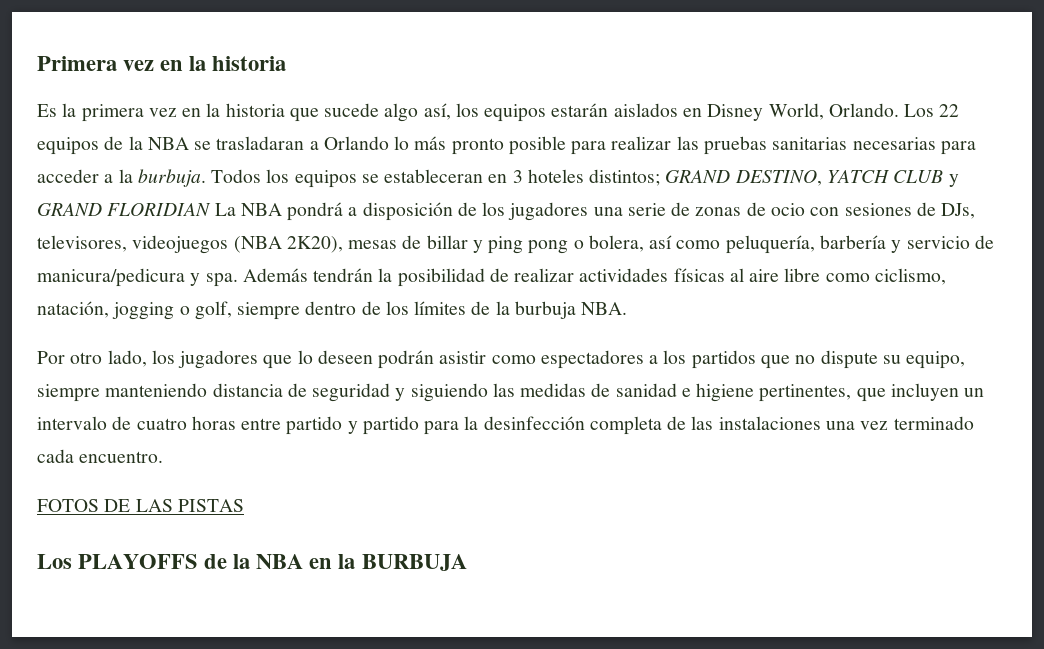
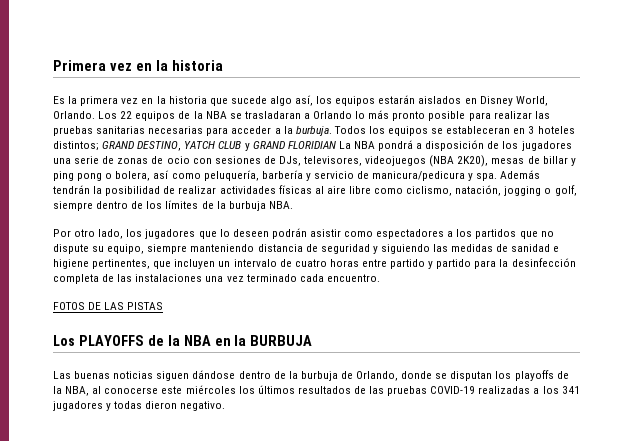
+ Las buenas noticias siguen dándose dentro de la burbuja de Orlando, donde se disputan los playoffs de la NBA, al conocerse este miércoles los últimos resultados de las pruebas COVID-19 realizadas a los 341 jugadores y todas dieron negativo.

